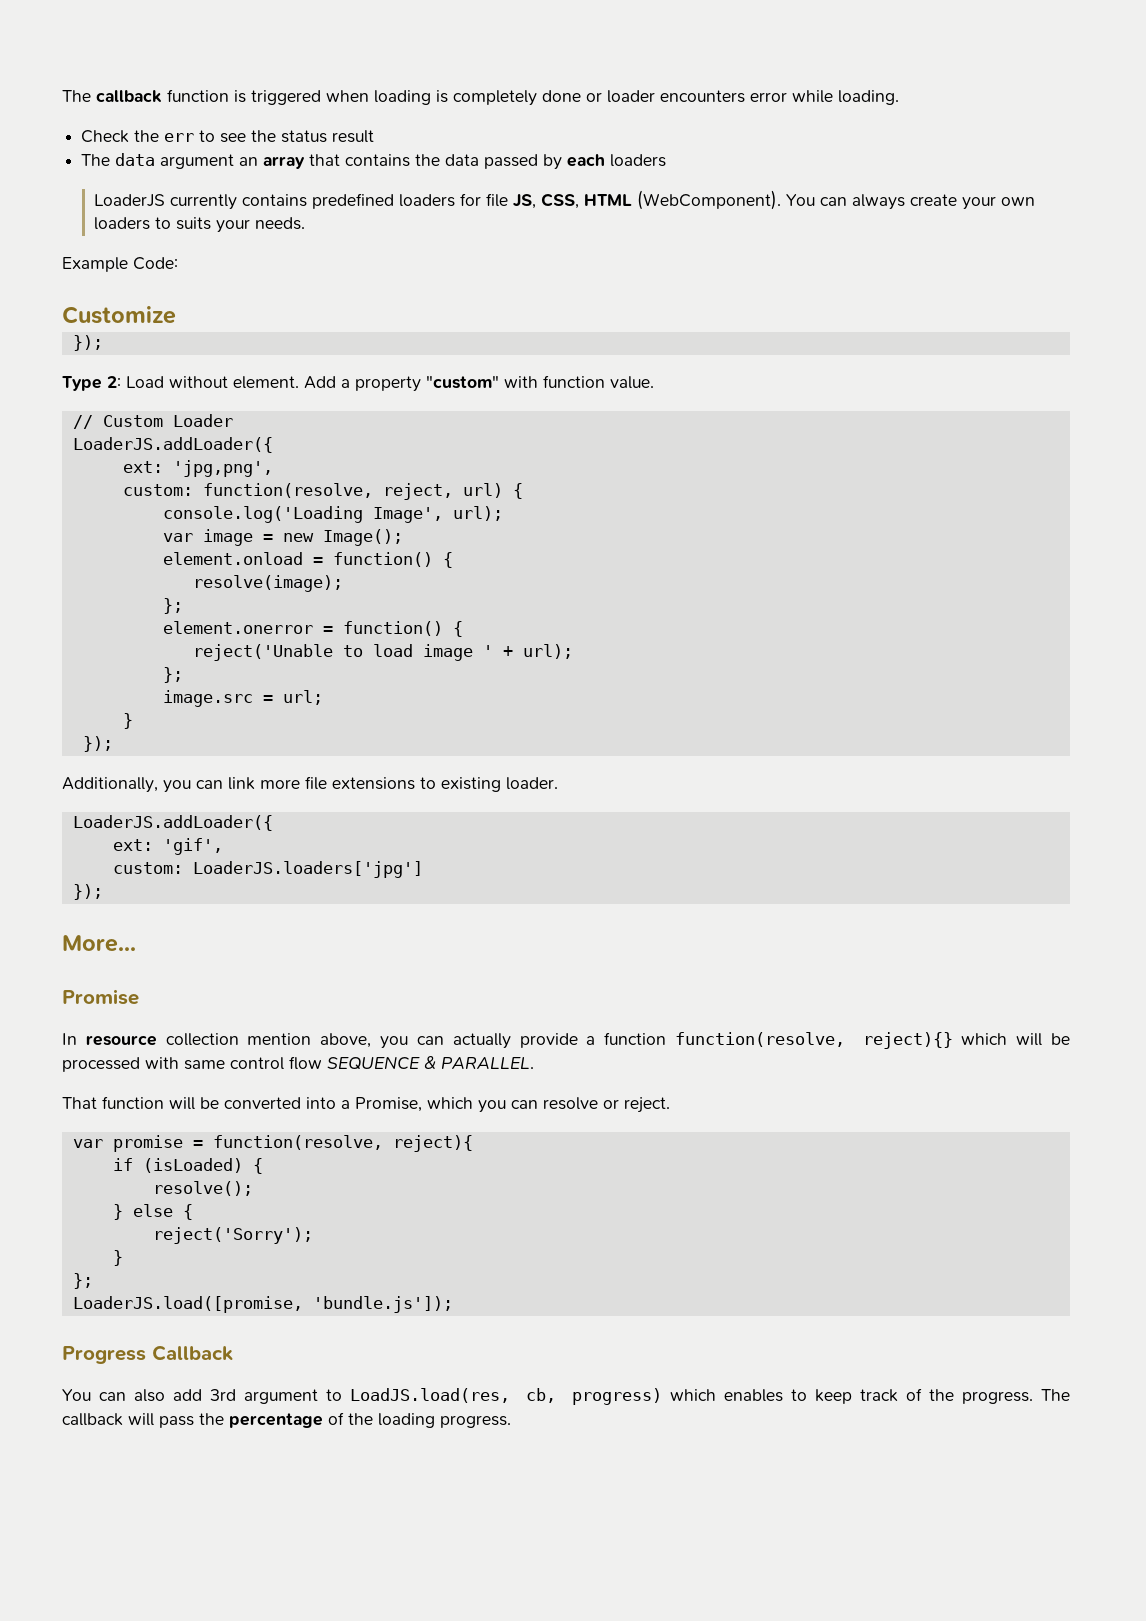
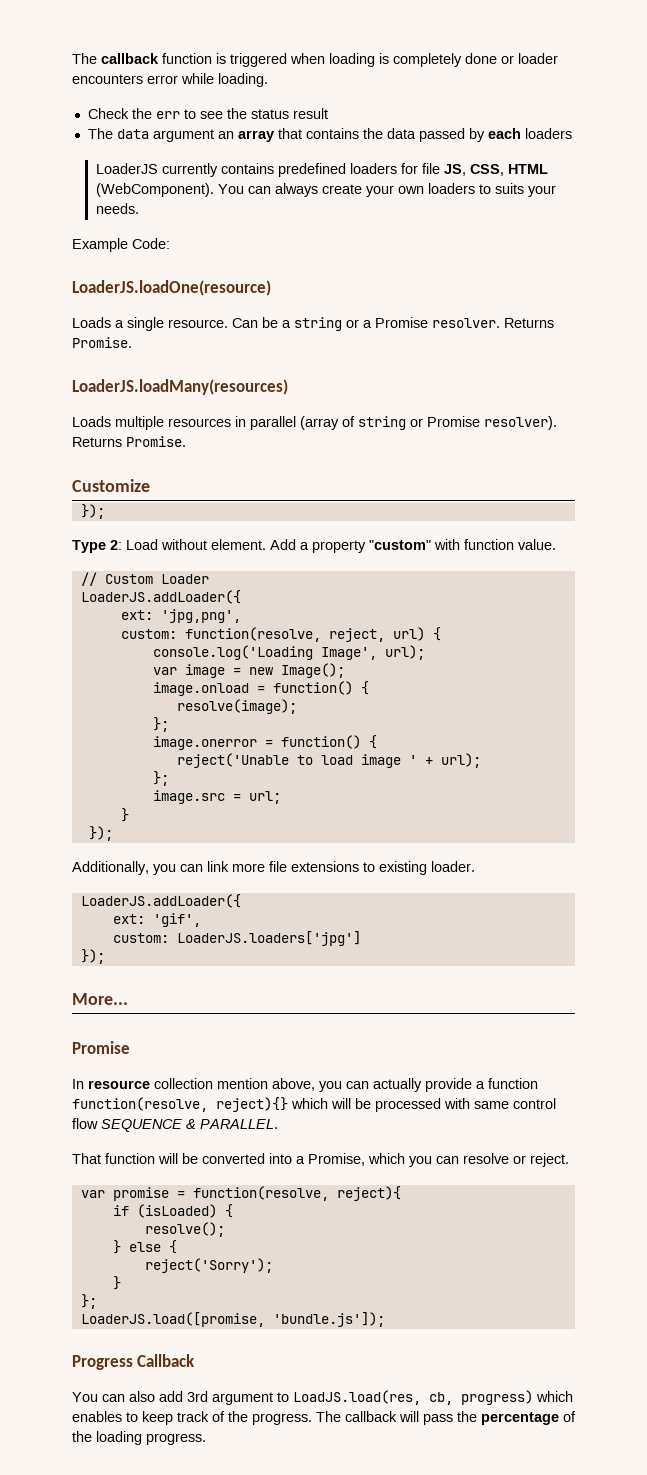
+ LoaderJS.loadOne(resource)
+ Loads a single resource. Can be a string or a Promise resolver. Returns Promise.
+ LoaderJS.loadMany(resources)
+ Loads multiple resources in parallel (array of string or Promise resolver). Returns Promise.
- element.onload = function() {
+ image.onload = function() {
- element.onerror = function() {
+ image.onerror = function() {

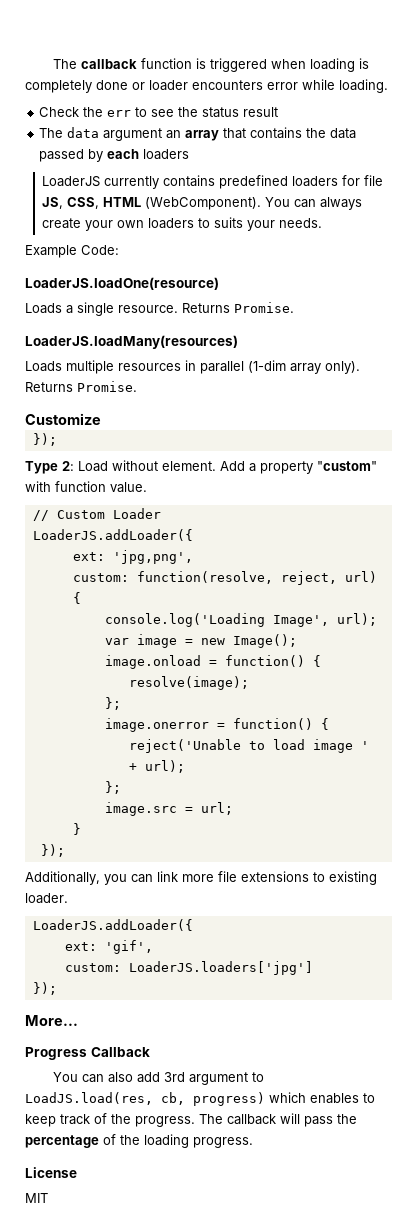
- Can be a string or a Promise resolver.
- Loads multiple resources in parallel (array of string or Promise resolver).
+ Loads multiple resources in parallel (1-dim array only).
  More...
- Promise
- In resource collection mention above, you can actually provide a function function(resolve, reject){} which will be processed with same control flow SEQUENCE & PARALLEL.
- That function will be converted into a Promise, which you can resolve or reject.
- var promise = function(resolve, reject){
- if (isLoaded) {
- resolve();
- } else {
- reject('Sorry');
- }
- };
- LoaderJS.load([promise, 'bundle.js']);
+ License
+ MIT

